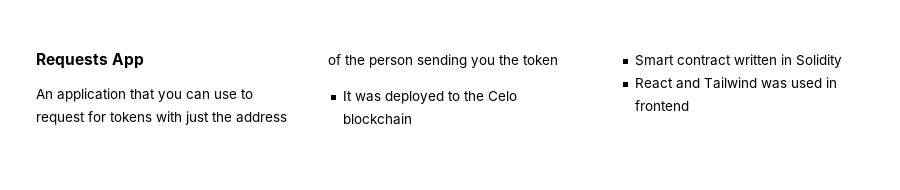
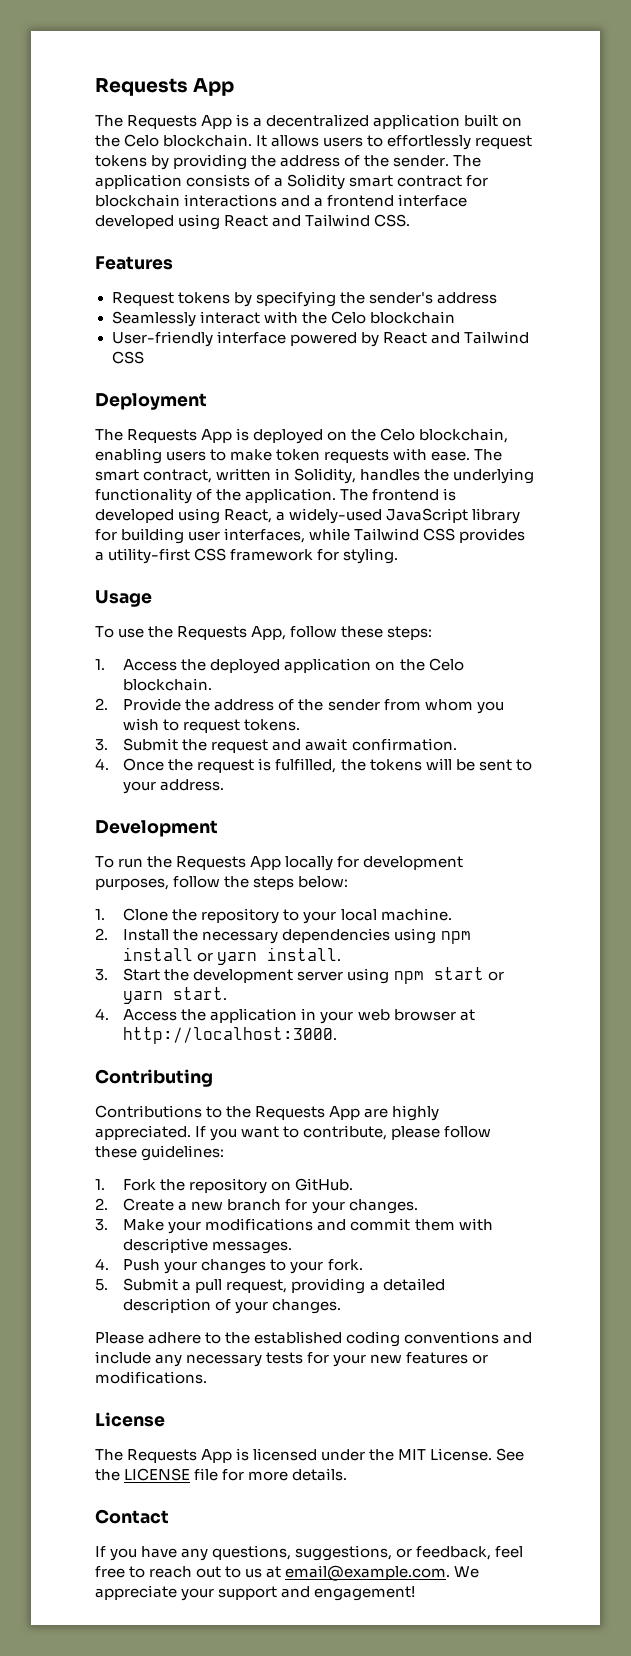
- An application that you can use to request for tokens with just the address of the person sending you the token
- It was deployed to the Celo blockchain
- Smart contract written in Solidity
- React and Tailwind was used in frontend
+ The Requests App is a decentralized application built on the Celo blockchain. It allows users to effortlessly request tokens by providing the address of the sender. The application consists of a Solidity smart contract for blockchain interactions and a frontend interface developed using React and Tailwind CSS.
+ Features
+ Request tokens by specifying the sender's address
+ Seamlessly interact with the Celo blockchain
+ User-friendly interface powered by React and Tailwind CSS
+ Deployment
+ The Requests App is deployed on the Celo blockchain, enabling users to make token requests with ease. The smart contract, written in Solidity, handles the underlying functionality of the application. The frontend is developed using React, a widely-used JavaScript library for building user interfaces, while Tailwind CSS provides a utility-first CSS framework for styling.
+ Usage
+ To use the Requests App, follow these steps:
+ 1. Access the deployed application on the Celo blockchain.
+ 2. Provide the address of the sender from whom you wish to request tokens.
+ 3. Submit the request and await confirmation.
+ 4. Once the request is fulfilled, the tokens will be sent to your address.
+ Development
+ To run the Requests App locally for development purposes, follow the steps below:
+ 1. Clone the repository to your local machine.
+ 2. Install the necessary dependencies using npm install or yarn install.
+ 3. Start the development server using npm start or yarn start.
+ 4. Access the application in your web browser at http://localhost:3000.
+ Contributing
+ Contributions to the Requests App are highly appreciated. If you want to contribute, please follow these guidelines:
+ 1. Fork the repository on GitHub.
+ 2. Create a new branch for your changes.
+ 3. Make your modifications and commit them with descriptive messages.
+ 4. Push your changes to your fork.
+ 5. Submit a pull request, providing a detailed description of your changes.
+ Please adhere to the established coding conventions and include any necessary tests for your new features or modifications.
+ License
+ The Requests App is licensed under the MIT License. See the LICENSE file for more details.
+ Contact
+ If you have any questions, suggestions, or feedback, feel free to reach out to us at email@example.com. We appreciate your support and engagement!

